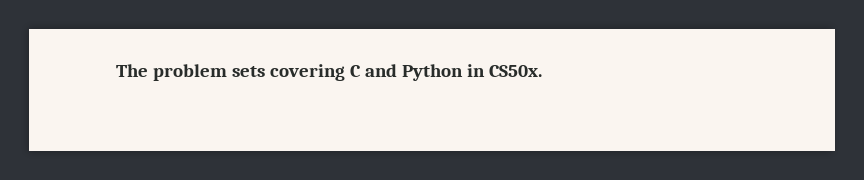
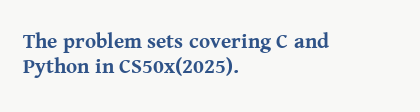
- The problem sets covering C and Python in CS50x.
+ The problem sets covering C and Python in CS50x(2025).

